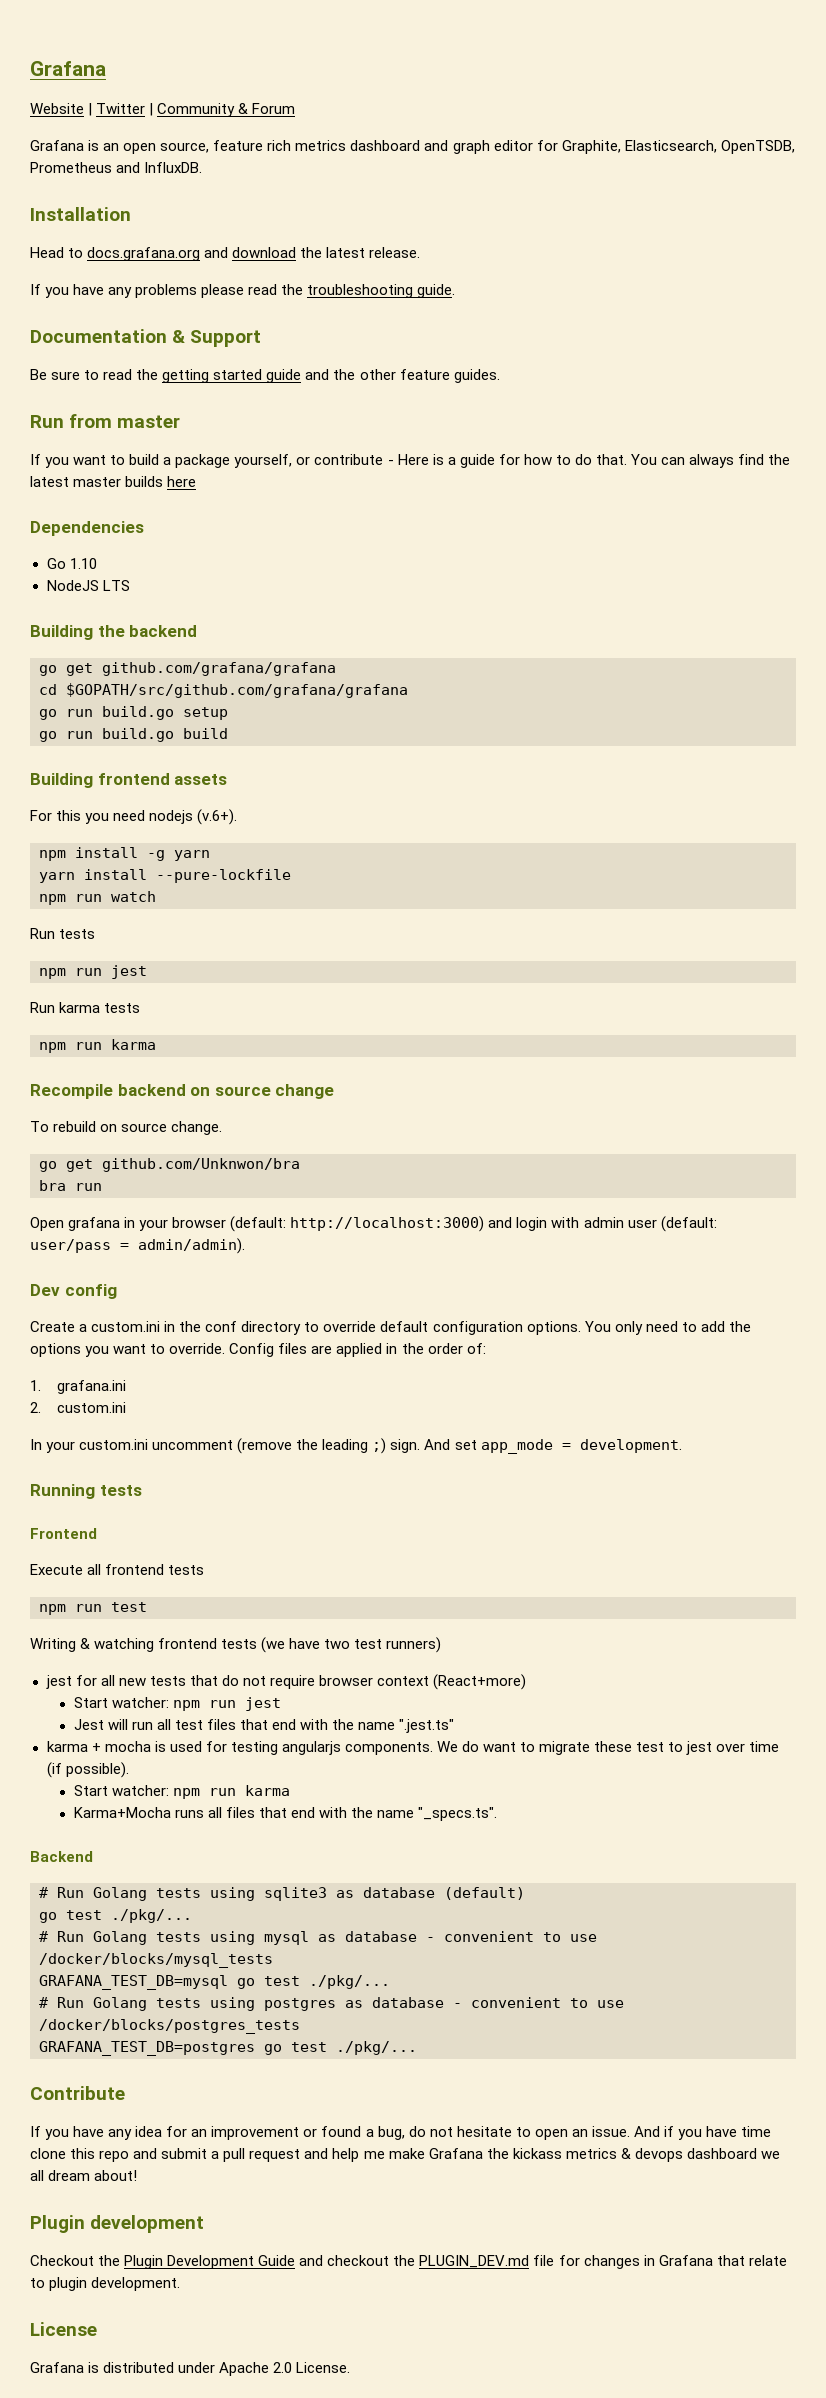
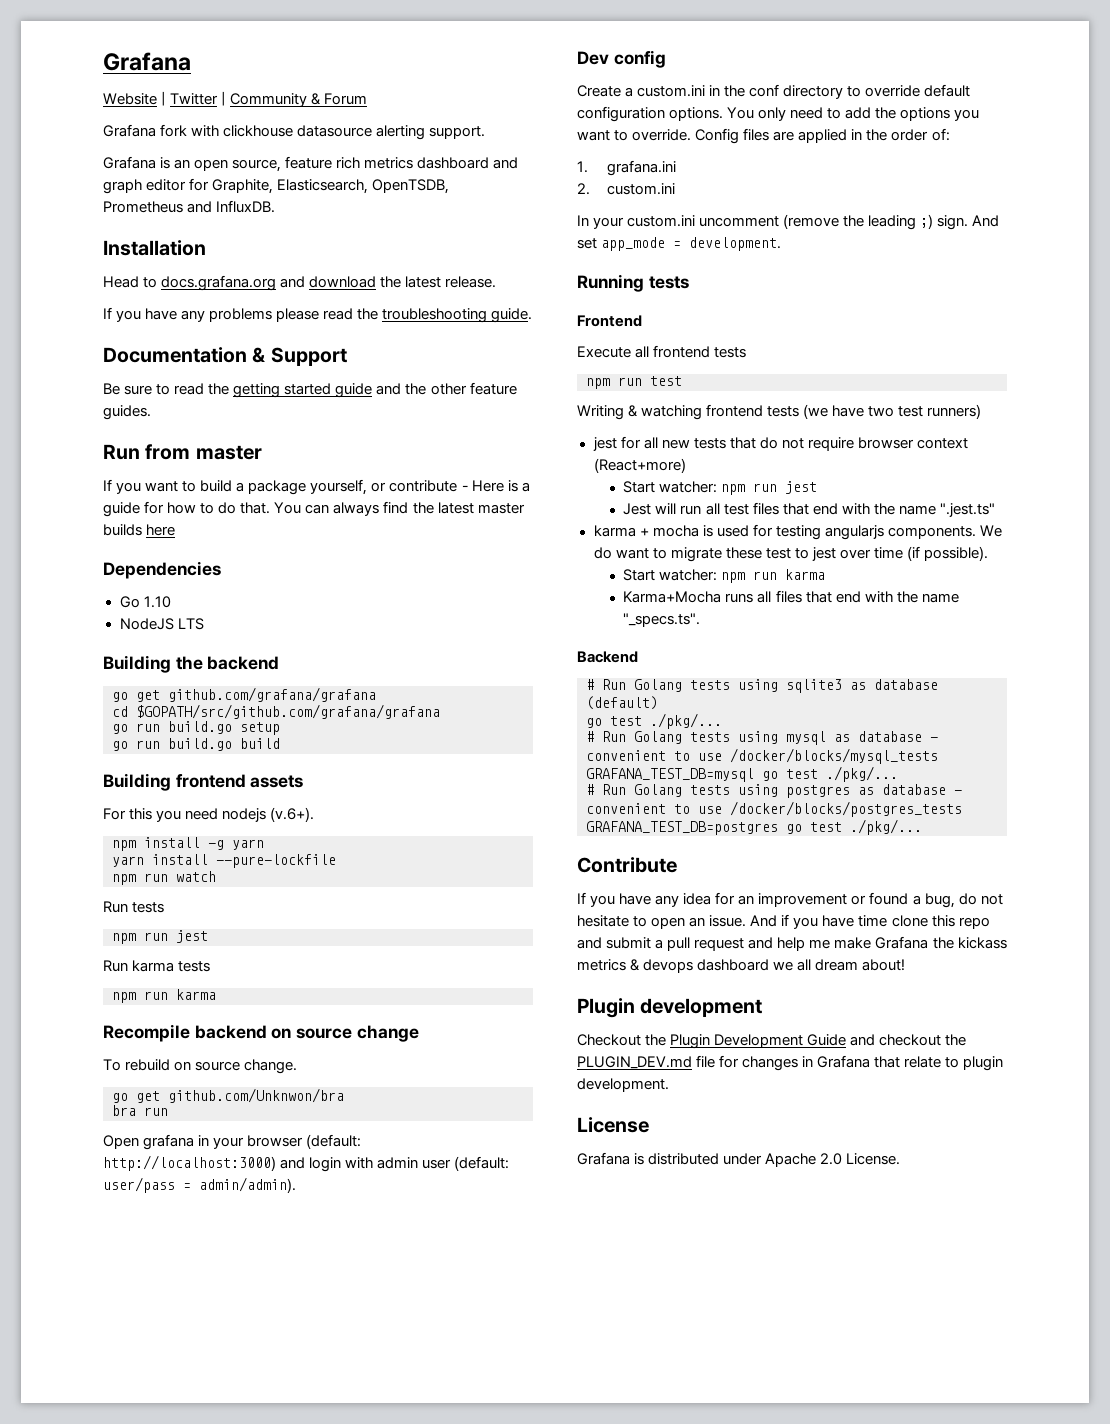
+ Grafana fork with clickhouse datasource alerting support.

